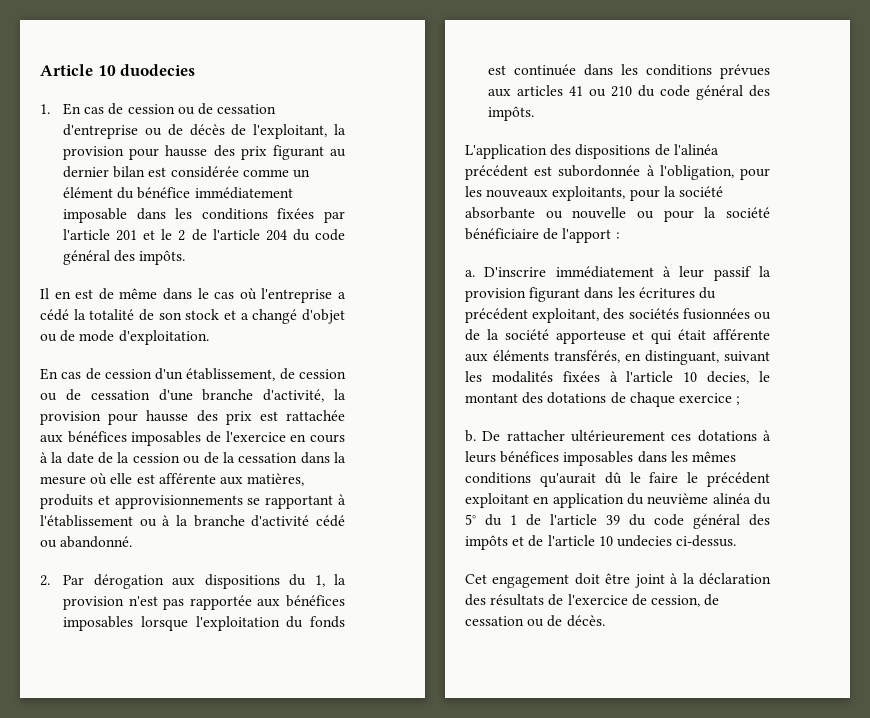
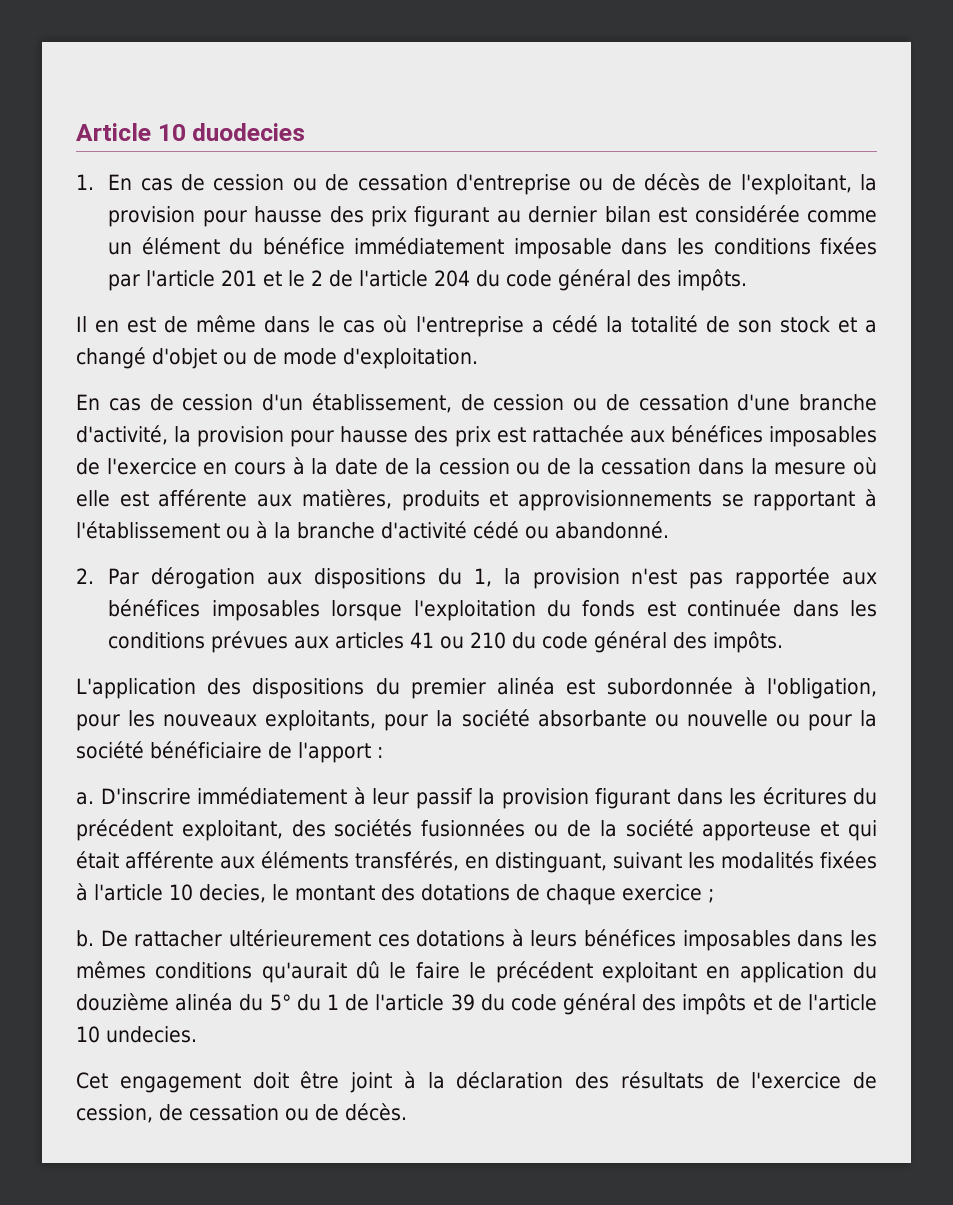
- L'application des dispositions de l'alinéa précédent est subordonnée à l'obligation, pour les nouveaux exploitants, pour la société absorbante ou nouvelle ou pour la société bénéficiaire de l'apport :
+ L'application des dispositions du premier alinéa est subordonnée à l'obligation, pour les nouveaux exploitants, pour la société absorbante ou nouvelle ou pour la société bénéficiaire de l'apport :
- De rattacher ultérieurement ces dotations à leurs bénéfices imposables dans les mêmes conditions qu'aurait dû le faire le précédent exploitant en application du neuvième alinéa du 5° du 1 de l'article 39 du code général des impôts et de l'article 10 undecies ci-dessus.
+ De rattacher ultérieurement ces dotations à leurs bénéfices imposables dans les mêmes conditions qu'aurait dû le faire le précédent exploitant en application du douzième alinéa du 5° du 1 de l'article 39 du code général des impôts et de l'article 10 undecies.

